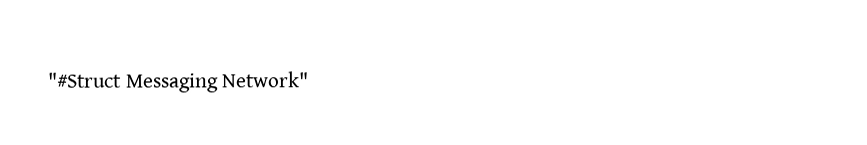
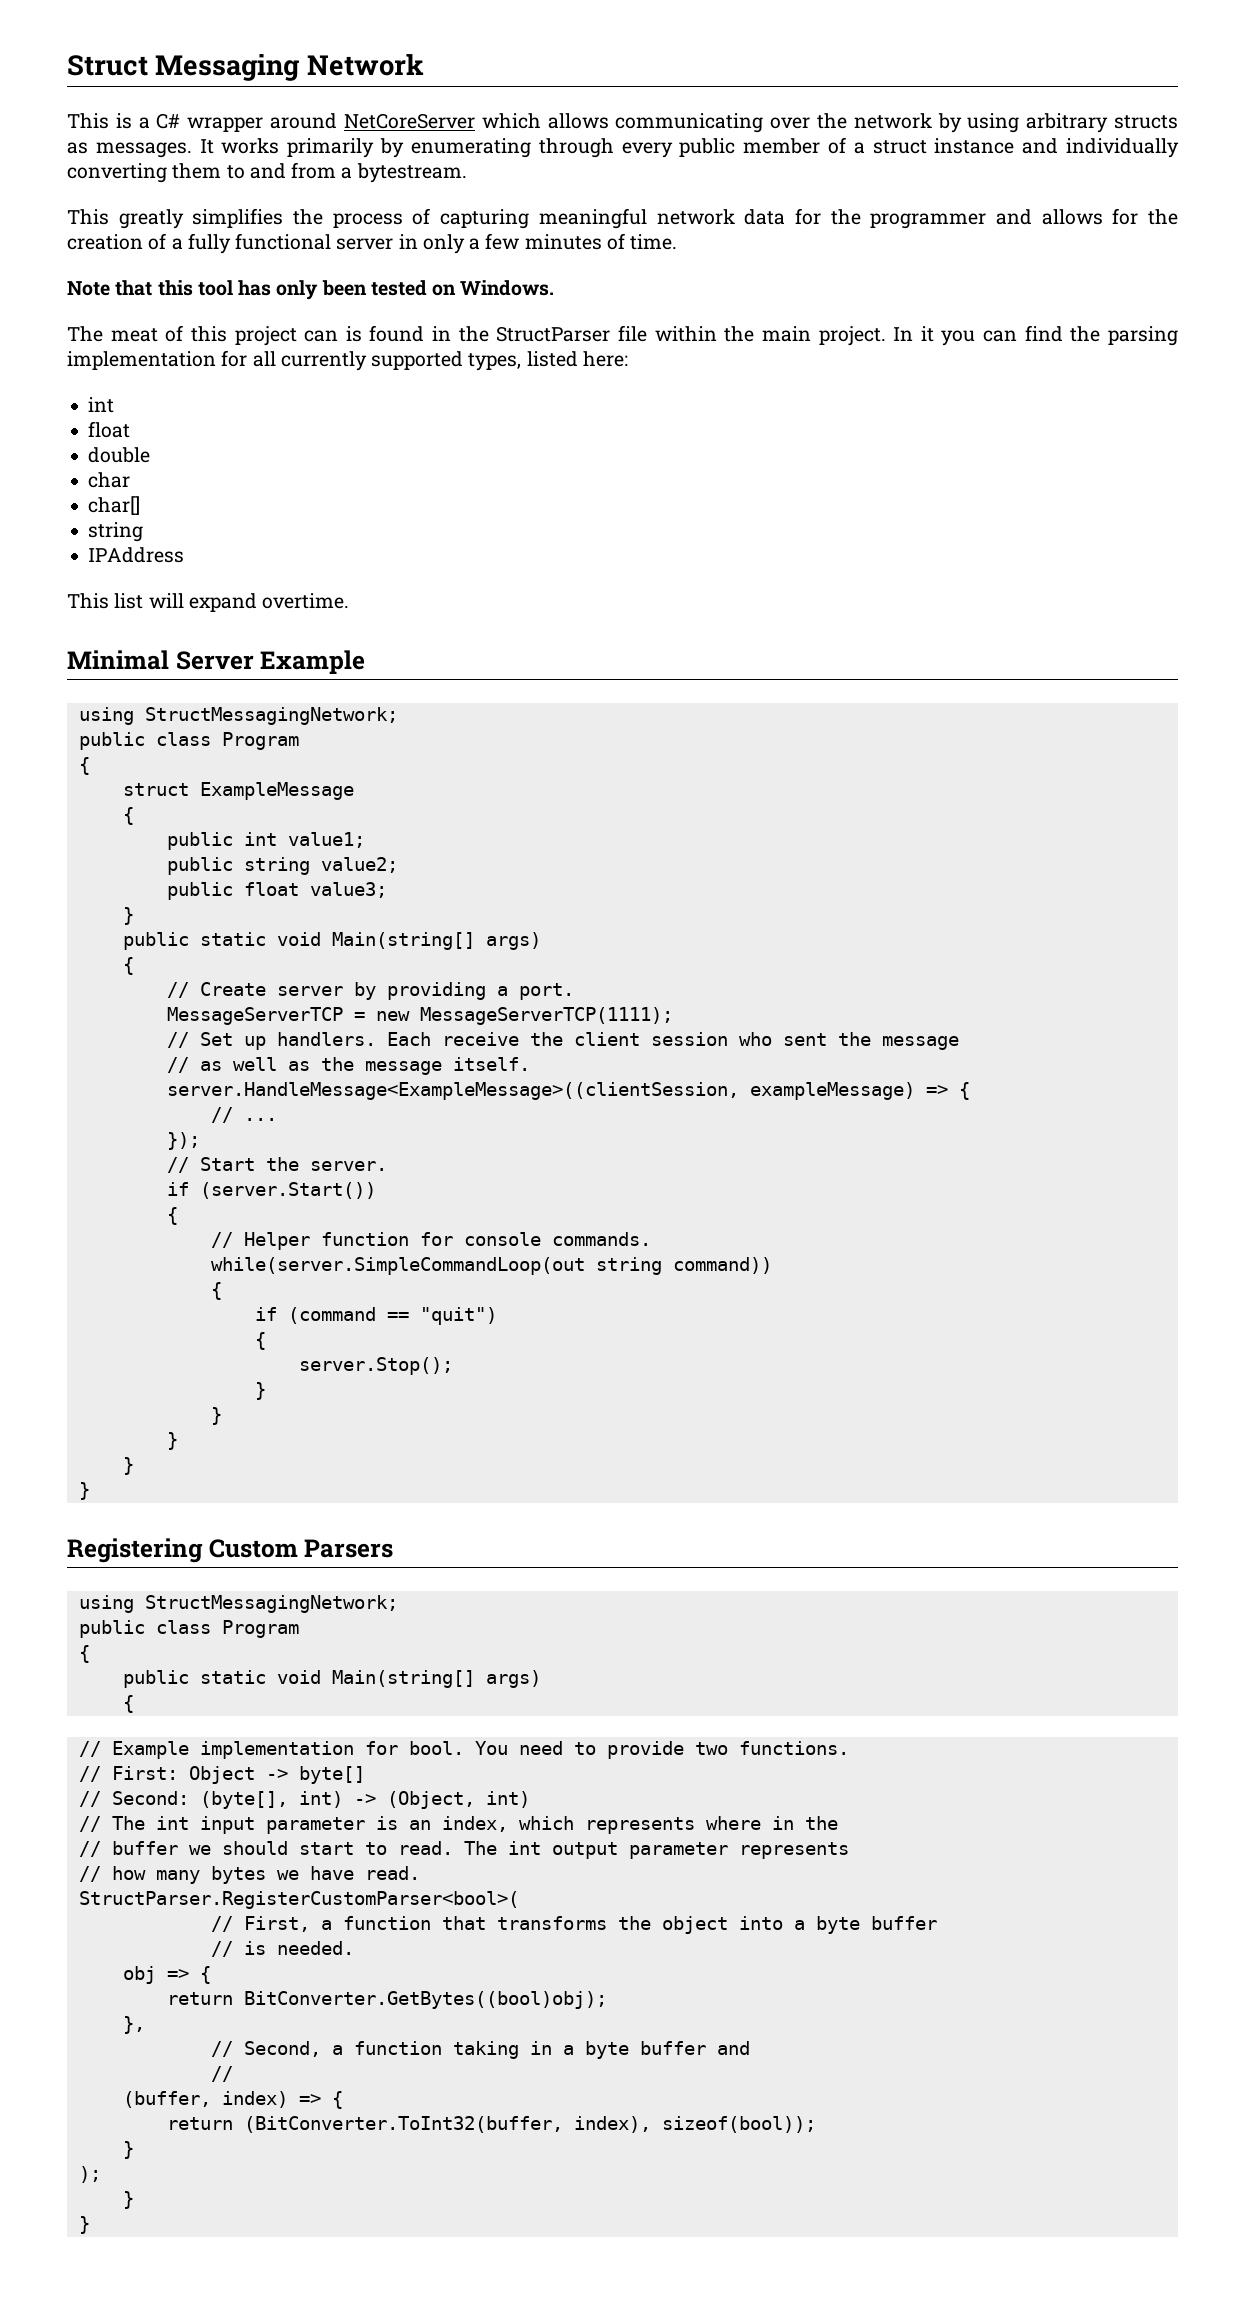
- "#Struct Messaging Network"
+ Struct Messaging Network
+ This is a C# wrapper around NetCoreServer which allows communicating over the network by using arbitrary structs as messages. It works primarily by enumerating through every public member of a struct instance and individually converting them to and from a bytestream.
+ This greatly simplifies the process of capturing meaningful network data for the programmer and allows for the creation of a fully functional server in only a few minutes of time.
+ Note that this tool has only been tested on Windows.
+ The meat of this project can is found in the StructParser file within the main project. In it you can find the parsing implementation for all currently supported types, listed here:
+ int
+ float
+ double
+ char
+ char[]
+ string
+ IPAddress
+ This list will expand overtime.
+ Minimal Server Example
+ using StructMessagingNetwork;
+ public class Program
+ {
+ struct ExampleMessage
+ {
+ public int value1;
+ public string value2;
+ public float value3;
+ }
+ public static void Main(string[] args)
+ {
+ // Create server by providing a port.
+ MessageServerTCP = new MessageServerTCP(1111);
+ // Set up handlers. Each receive the client session who sent the message
+ // as well as the message itself.
+ server.HandleMessage<ExampleMessage>((clientSession, exampleMessage) => {
+ // ...
+ });
+ // Start the server.
+ if (server.Start())
+ {
+ // Helper function for console commands.
+ while(server.SimpleCommandLoop(out string command))
+ {
+ if (command == "quit")
+ {
+ server.Stop();
+ }
+ }
+ }
+ }
+ }
+ Registering Custom Parsers
+ using StructMessagingNetwork;
+ public class Program
+ {
+ public static void Main(string[] args)
+ {
+ // Example implementation for bool. You need to provide two functions.
+ // First: Object -> byte[]
+ // Second: (byte[], int) -> (Object, int)
+ // The int input parameter is an index, which represents where in the
+ // buffer we should start to read. The int output parameter represents
+ // how many bytes we have read.
+ StructParser.RegisterCustomParser<bool>(
+ // First, a function that transforms the object into a byte buffer
+ // is needed.
+ obj => {
+ return BitConverter.GetBytes((bool)obj);
+ },
+ // Second, a function taking in a byte buffer and
+ //
+ (buffer, index) => {
+ return (BitConverter.ToInt32(buffer, index), sizeof(bool));
+ }
+ );
+ }
+ }

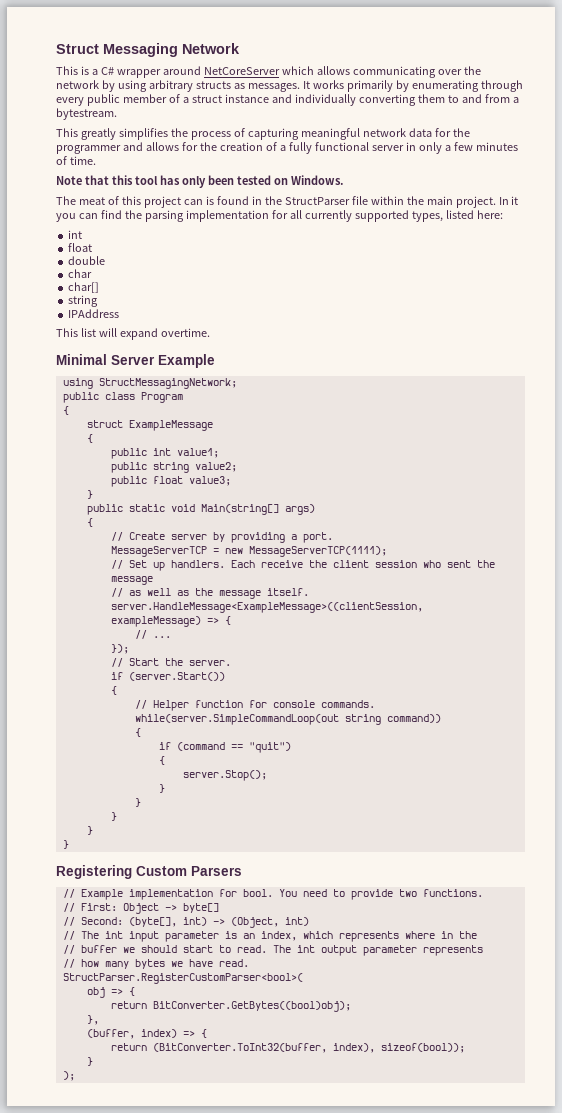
  Registering Custom Parsers
- using StructMessagingNetwork;
- public class Program
- {
- public static void Main(string[] args)
- {
- // First, a function that transforms the object into a byte buffer
- // is needed.
- // Second, a function taking in a byte buffer and
- //
  );
- }
- }

